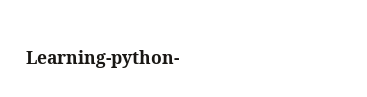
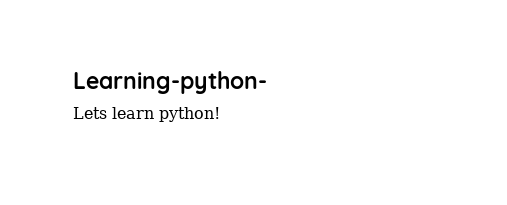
+ Lets learn python!

